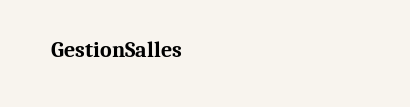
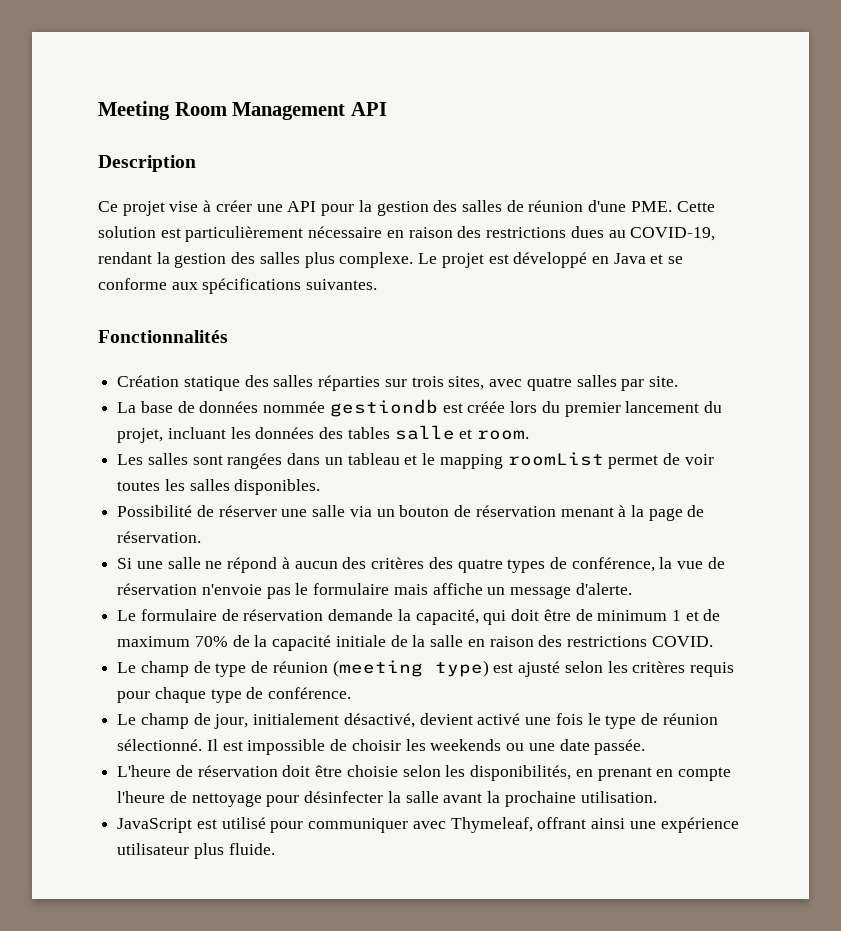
- GestionSalles
+ Meeting Room Management API
+ Description
+ Ce projet vise à créer une API pour la gestion des salles de réunion d'une PME. Cette solution est particulièrement nécessaire en raison des restrictions dues au COVID-19, rendant la gestion des salles plus complexe. Le projet est développé en Java et se conforme aux spécifications suivantes.
+ Fonctionnalités
+ Création statique des salles réparties sur trois sites, avec quatre salles par site.
+ La base de données nommée gestiondb est créée lors du premier lancement du projet, incluant les données des tables salle et room.
+ Les salles sont rangées dans un tableau et le mapping roomList permet de voir toutes les salles disponibles.
+ Possibilité de réserver une salle via un bouton de réservation menant à la page de réservation.
+ Si une salle ne répond à aucun des critères des quatre types de conférence, la vue de réservation n'envoie pas le formulaire mais affiche un message d'alerte.
+ Le formulaire de réservation demande la capacité, qui doit être de minimum 1 et de maximum 70% de la capacité initiale de la salle en raison des restrictions COVID.
+ Le champ de type de réunion (meeting type) est ajusté selon les critères requis pour chaque type de conférence.
+ Le champ de jour, initialement désactivé, devient activé une fois le type de réunion sélectionné. Il est impossible de choisir les weekends ou une date passée.
+ L'heure de réservation doit être choisie selon les disponibilités, en prenant en compte l'heure de nettoyage pour désinfecter la salle avant la prochaine utilisation.
+ JavaScript est utilisé pour communiquer avec Thymeleaf, offrant ainsi une expérience utilisateur plus fluide.

